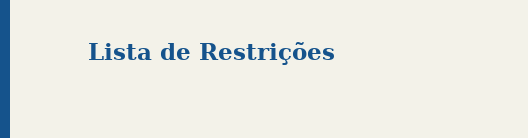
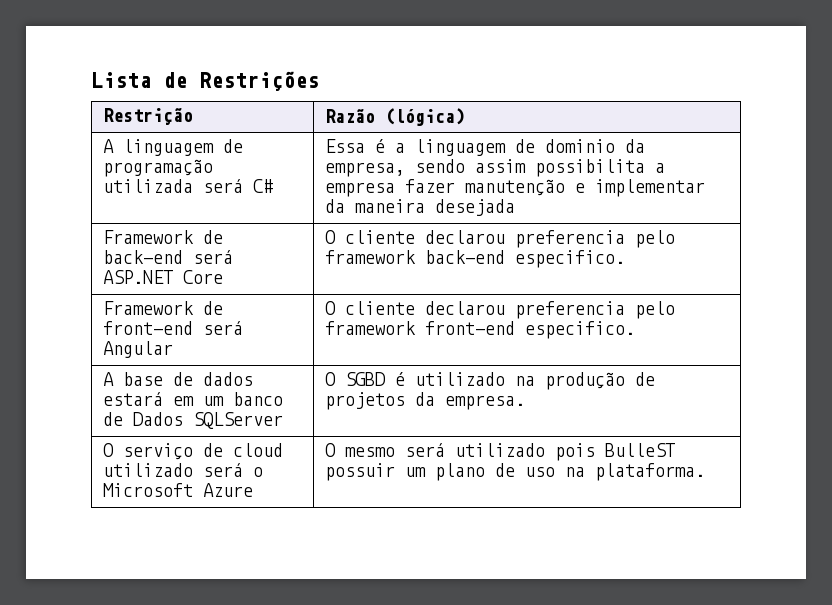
+ Restrição | Razão (lógica)
+ A linguagem de programação utilizada será C# | Essa é a linguagem de dominio da empresa, sendo assim possibilita a empresa fazer manutenção e implementar da maneira desejada
+ Framework de back-end será ASP.NET Core | O cliente declarou preferencia pelo framework back-end especifico.
+ Framework de front-end será Angular | O cliente declarou preferencia pelo framework front-end especifico.
+ A base de dados estará em um banco de Dados SQLServer | O SGBD é utilizado na produção de projetos da empresa.
+ O serviço de cloud utilizado será o Microsoft Azure | O mesmo será utilizado pois BulleST possuir um plano de uso na plataforma.

